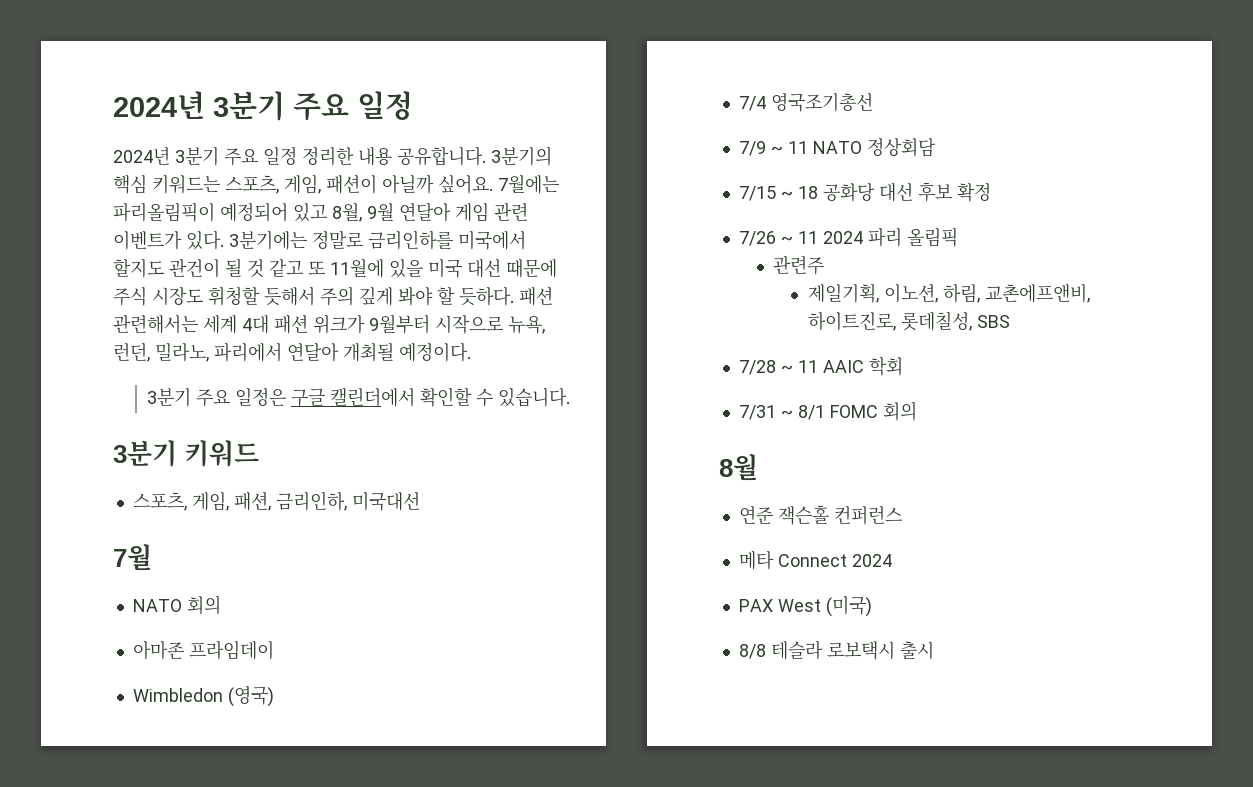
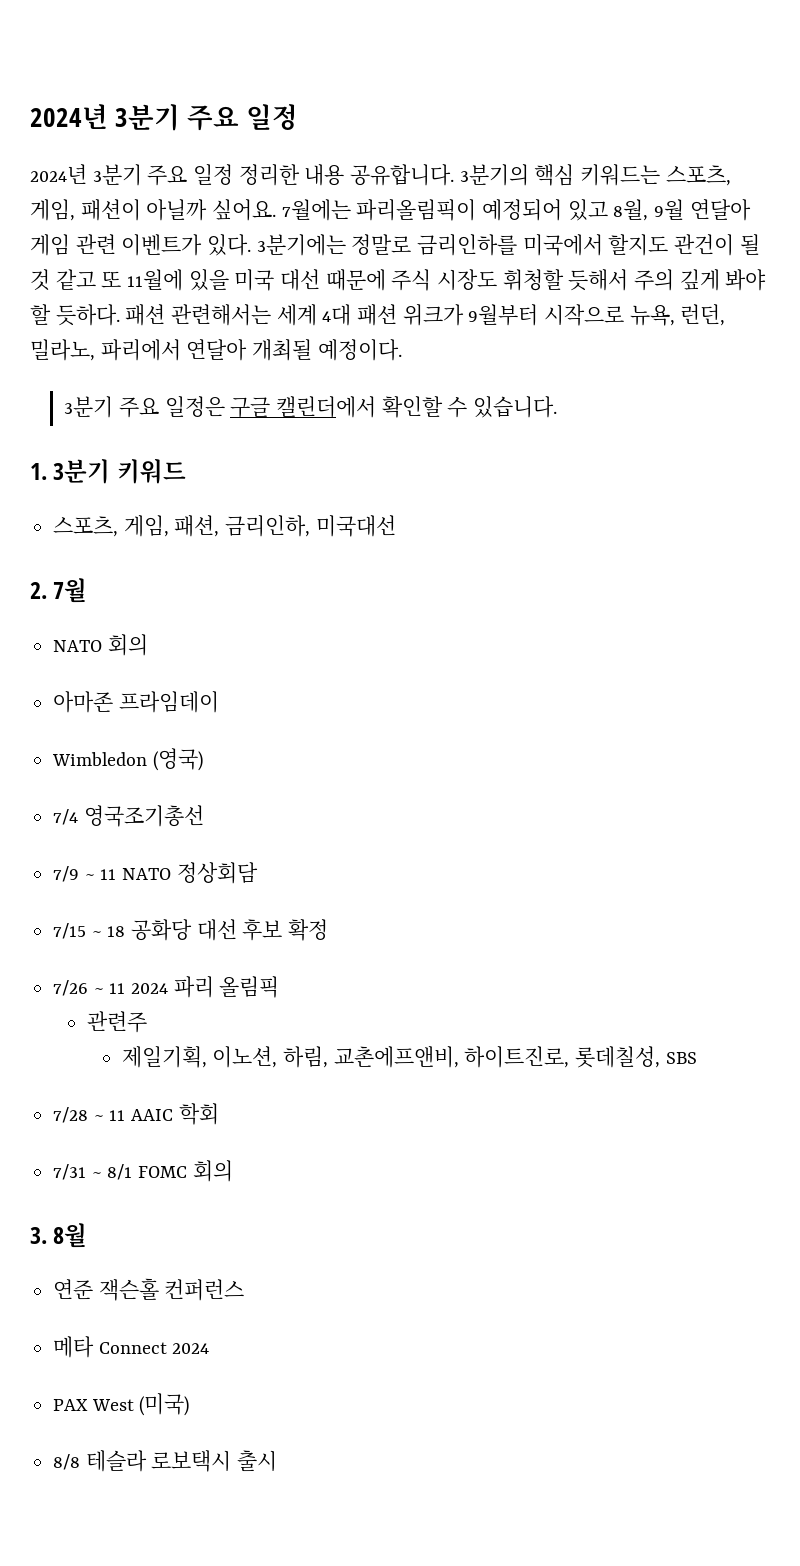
- 3분기 키워드
+ 1. 3분기 키워드
- 7월
+ 2. 7월
- 8월
+ 3. 8월

